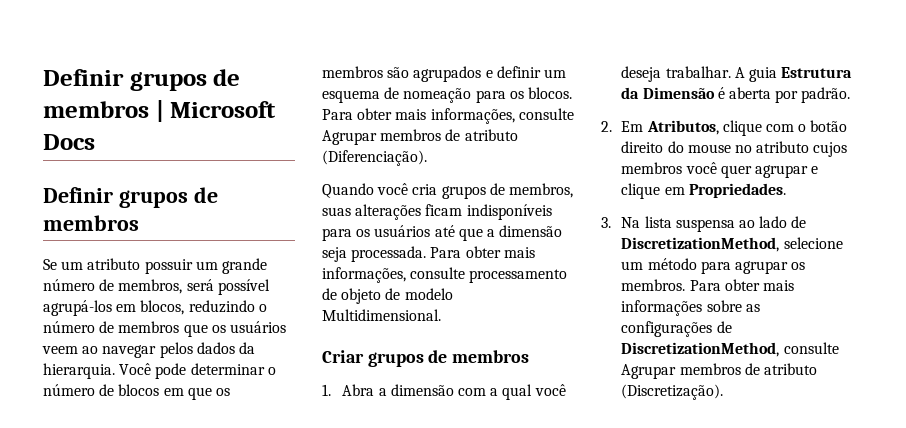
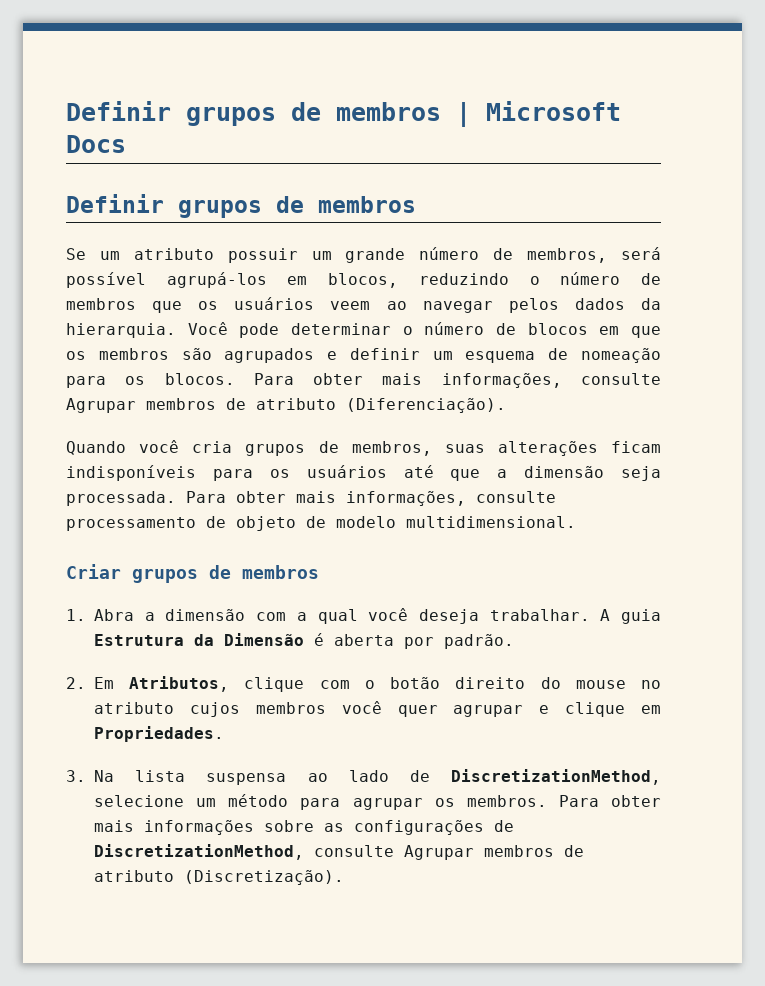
- Para obter mais informações, consulte processamento de objeto de modelo Multidimensional.
+ Para obter mais informações, consulte processamento de objeto de modelo multidimensional.

